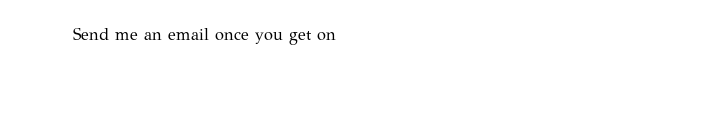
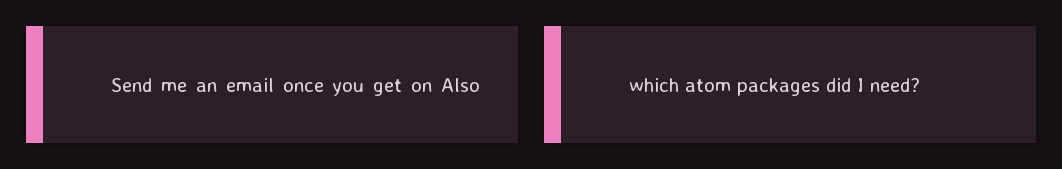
- Send me an email once you get on
+ Send me an email once you get on Also which atom packages did I need?

